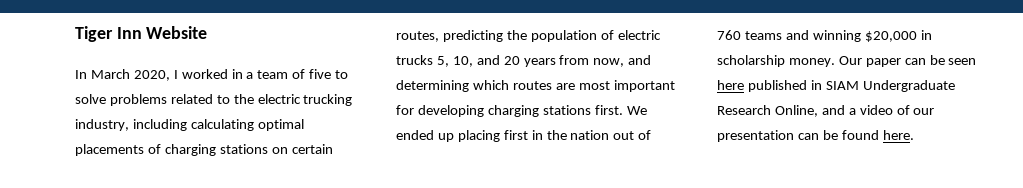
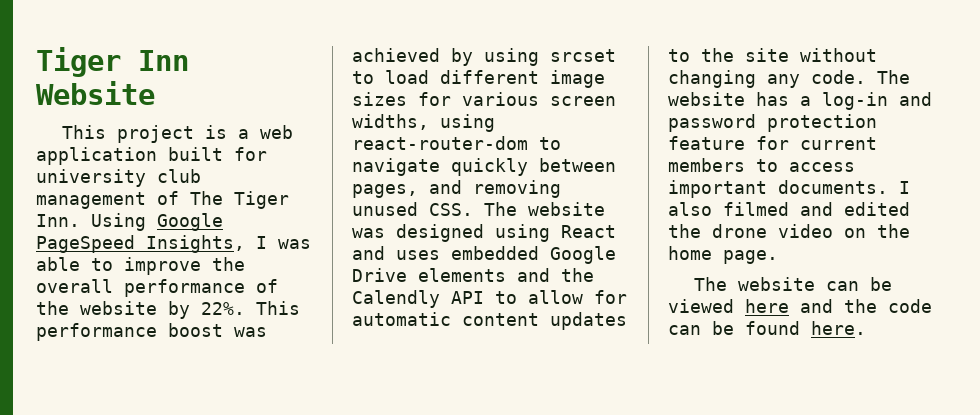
- In March 2020, I worked in a team of five to solve problems related to the electric trucking industry, including calculating optimal placements of charging stations on certain routes, predicting the population of electric trucks 5, 10, and 20 years from now, and determining which routes are most important for developing charging stations first. We ended up placing first in the nation out of 760 teams and winning $20,000 in scholarship money. Our paper can be seen here published in SIAM Undergraduate Research Online, and a video of our presentation can be found here.
+ This project is a web application built for university club management of The Tiger Inn. Using Google PageSpeed Insights, I was able to improve the overall performance of the website by 22%. This performance boost was achieved by using srcset to load different image sizes for various screen widths, using react-router-dom to navigate quickly between pages, and removing unused CSS. The website was designed using React and uses embedded Google Drive elements and the Calendly API to allow for automatic content updates to the site without changing any code. The website has a log-in and password protection feature for current members to access important documents. I also filmed and edited the drone video on the home page.
+ The website can be viewed here and the code can be found here.

